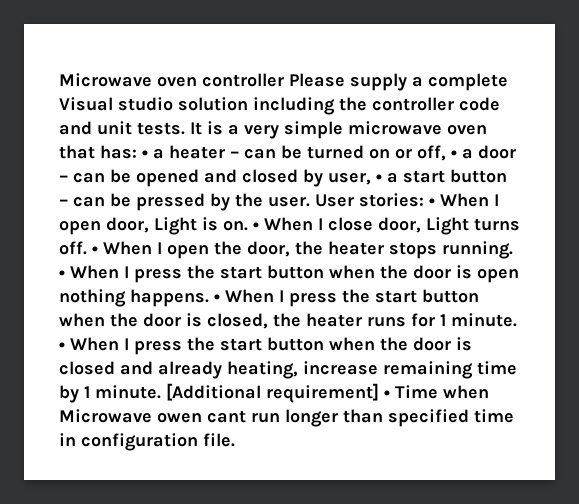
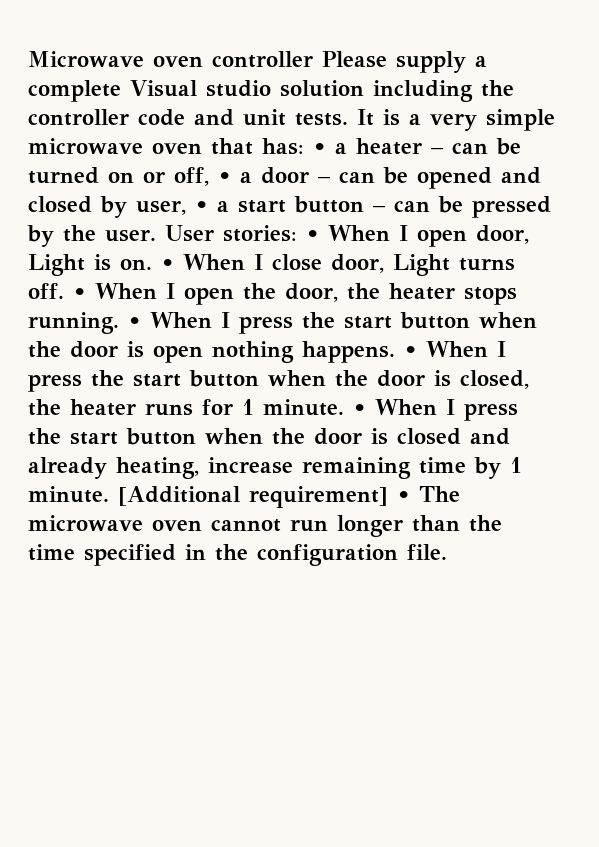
- [Additional requirement] • Time when Microwave owen cant run longer than specified time in configuration file.
+ [Additional requirement] • The microwave oven cannot run longer than the time specified in the configuration file.

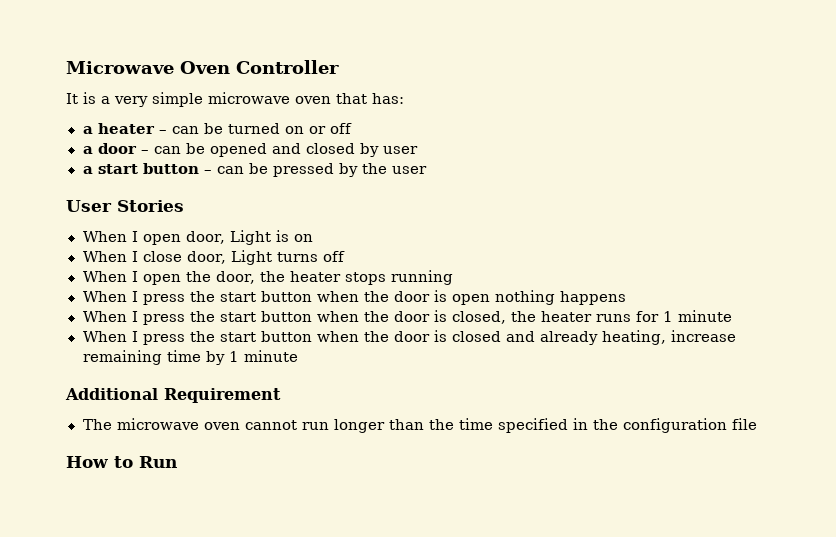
- Microwave oven controller Please supply a complete Visual studio solution including the controller code and unit tests. It is a very simple microwave oven that has: • a heater – can be turned on or off, • a door – can be opened and closed by user, • a start button – can be pressed by the user. User stories: • When I open door, Light is on. • When I close door, Light turns off. • When I open the door, the heater stops running. • When I press the start button when the door is open nothing happens. • When I press the start button when the door is closed, the heater runs for 1 minute. • When I press the start button when the door is closed and already heating, increase remaining time by 1 minute. [Additional requirement] • The microwave oven cannot run longer than the time specified in the configuration file.
+ Microwave Oven Controller
+ It is a very simple microwave oven that has:
+ a heater – can be turned on or off
+ a door – can be opened and closed by user
+ a start button – can be pressed by the user
+ User Stories
+ When I open door, Light is on
+ When I close door, Light turns off
+ When I open the door, the heater stops running
+ When I press the start button when the door is open nothing happens
+ When I press the start button when the door is closed, the heater runs for 1 minute
+ When I press the start button when the door is closed and already heating, increase remaining time by 1 minute
+ Additional Requirement
+ The microwave oven cannot run longer than the time specified in the configuration file
+ How to Run

